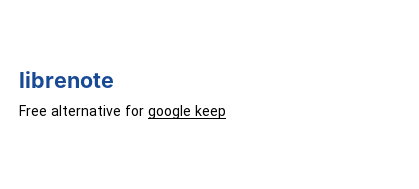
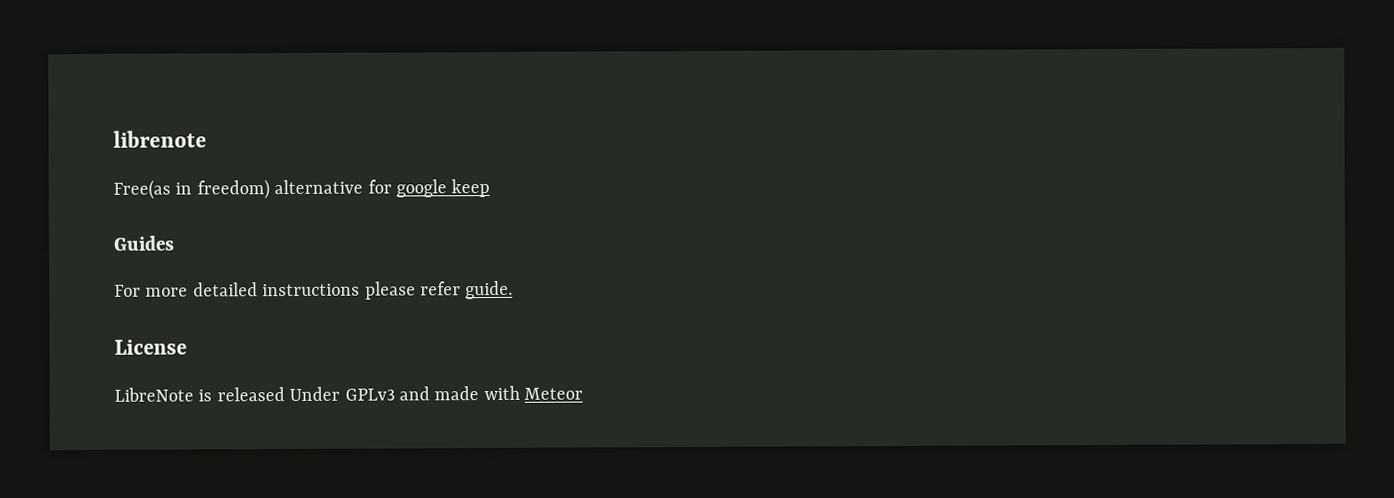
- Free alternative for google keep
+ Free(as in freedom) alternative for google keep
+ Guides
+ For more detailed instructions please refer guide.
+ License
+ LibreNote is released Under GPLv3 and made with Meteor

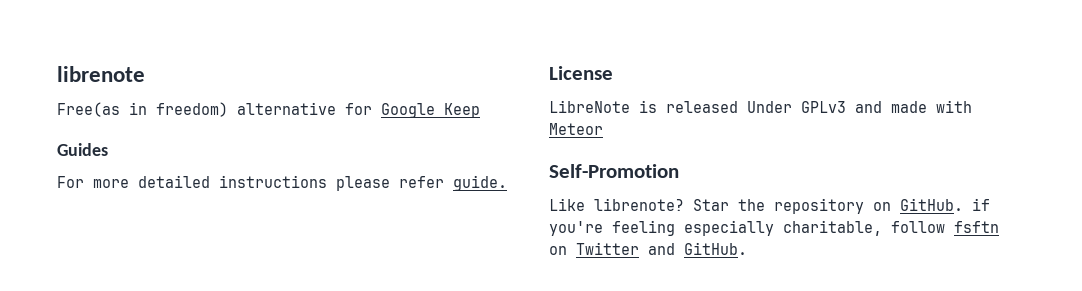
- Free(as in freedom) alternative for google keep
+ Free(as in freedom) alternative for Google Keep
+ Self-Promotion
+ Like librenote? Star the repository on GitHub. if you're feeling especially charitable, follow fsftn on Twitter and GitHub.

